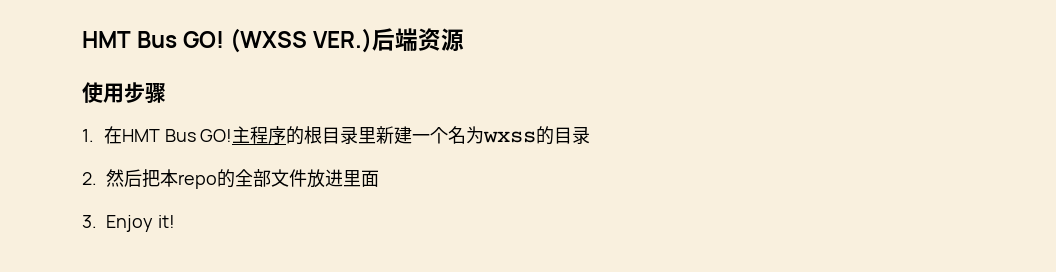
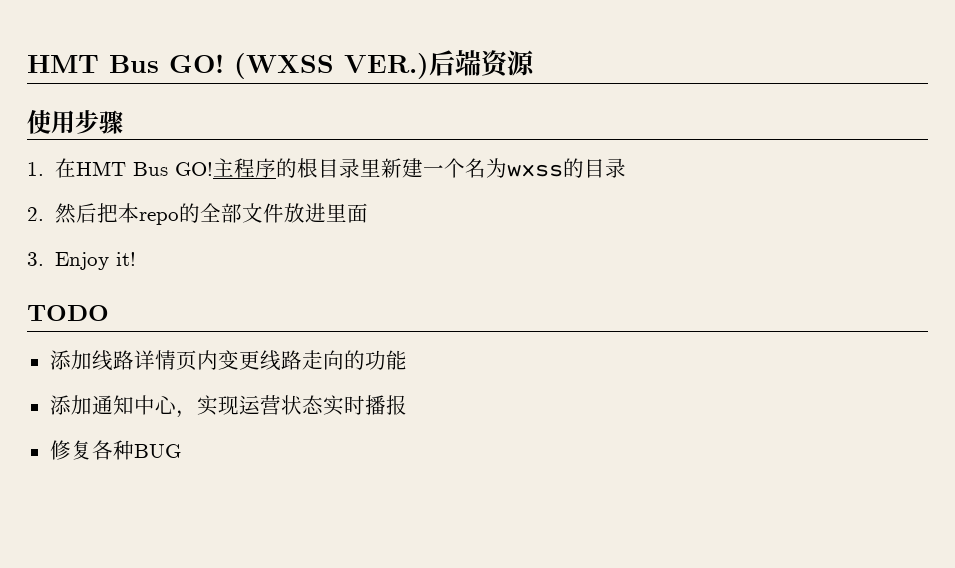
+ TODO
+ 添加线路详情页内变更线路走向的功能
+ 添加通知中心，实现运营状态实时播报
+ 修复各种BUG

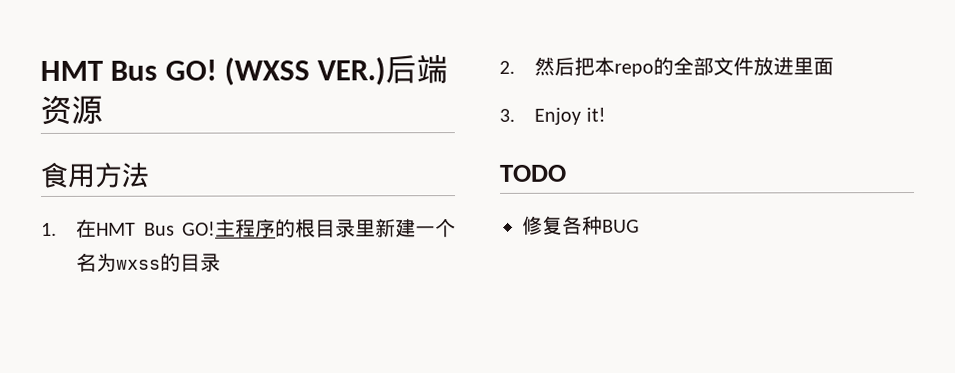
- 使用步骤
+ 食用方法
- 添加线路详情页内变更线路走向的功能
- 添加通知中心，实现运营状态实时播报

